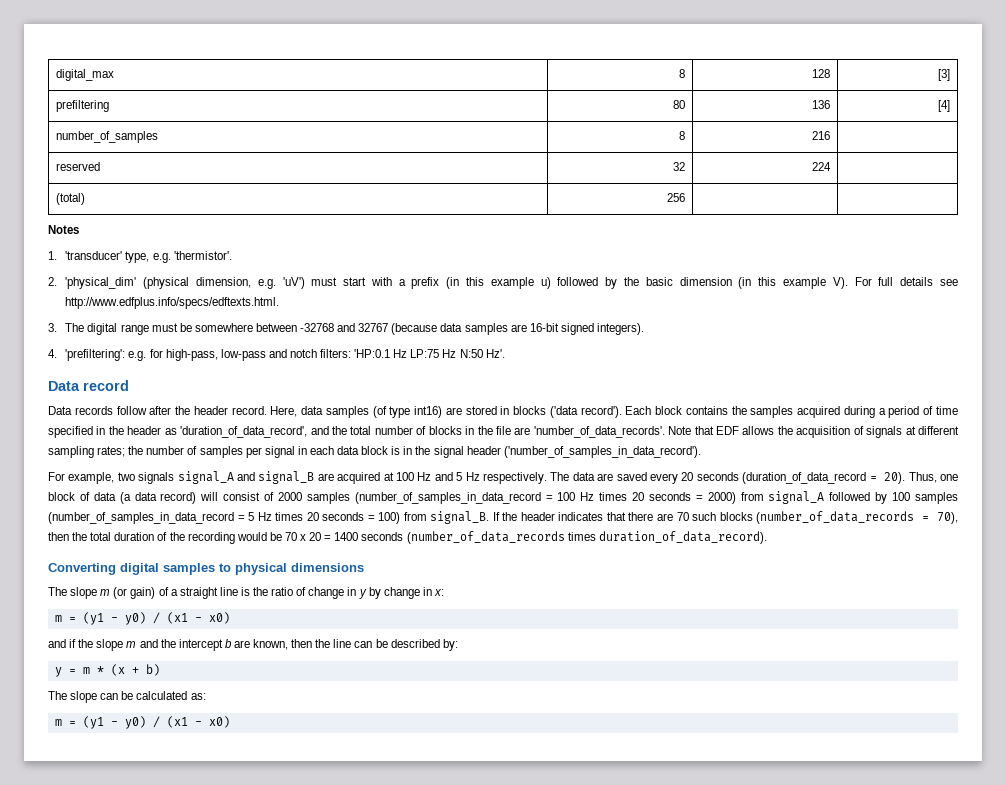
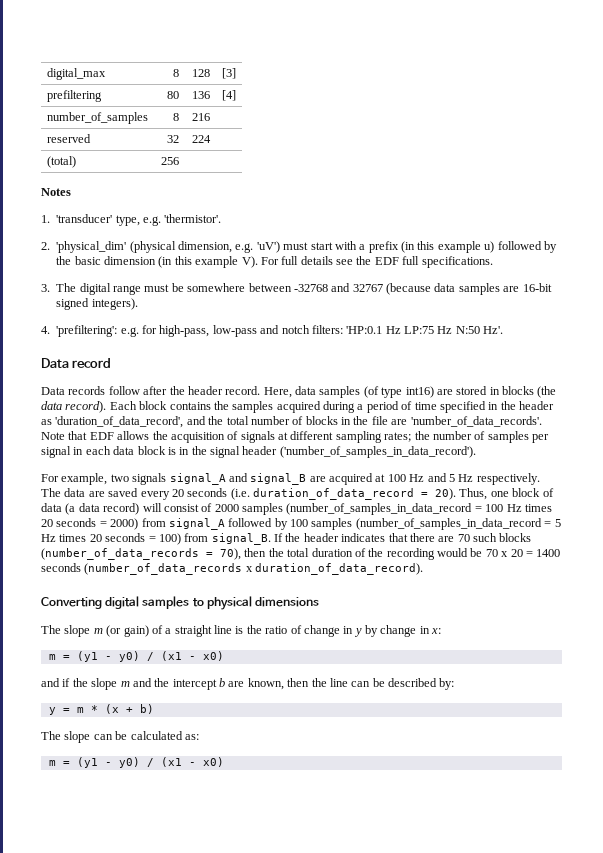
- 2. 'physical_dim' (physical dimension, e.g. 'uV') must start with a prefix (in this example u) followed by the basic dimension (in this example V). For full details see http://www.edfplus.info/specs/edftexts.html.
+ 2. 'physical_dim' (physical dimension, e.g. 'uV') must start with a prefix (in this example u) followed by the basic dimension (in this example V). For full details see the EDF full specifications.
- Here, data samples (of type int16) are stored in blocks ('data record').
+ Here, data samples (of type int16) are stored in blocks (the data record).
- The data are saved every 20 seconds (duration_of_data_record = 20).
+ The data are saved every 20 seconds (i.e. duration_of_data_record = 20).
- If the header indicates that there are 70 such blocks (number_of_data_records = 70), then the total duration of the recording would be 70 x 20 = 1400 seconds (number_of_data_records times duration_of_data_record).
+ If the header indicates that there are 70 such blocks (number_of_data_records = 70), then the total duration of the recording would be 70 x 20 = 1400 seconds (number_of_data_records x duration_of_data_record).

